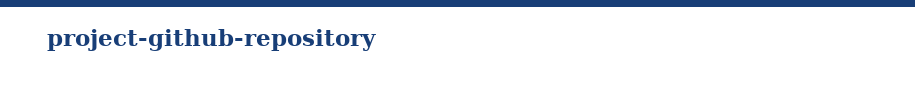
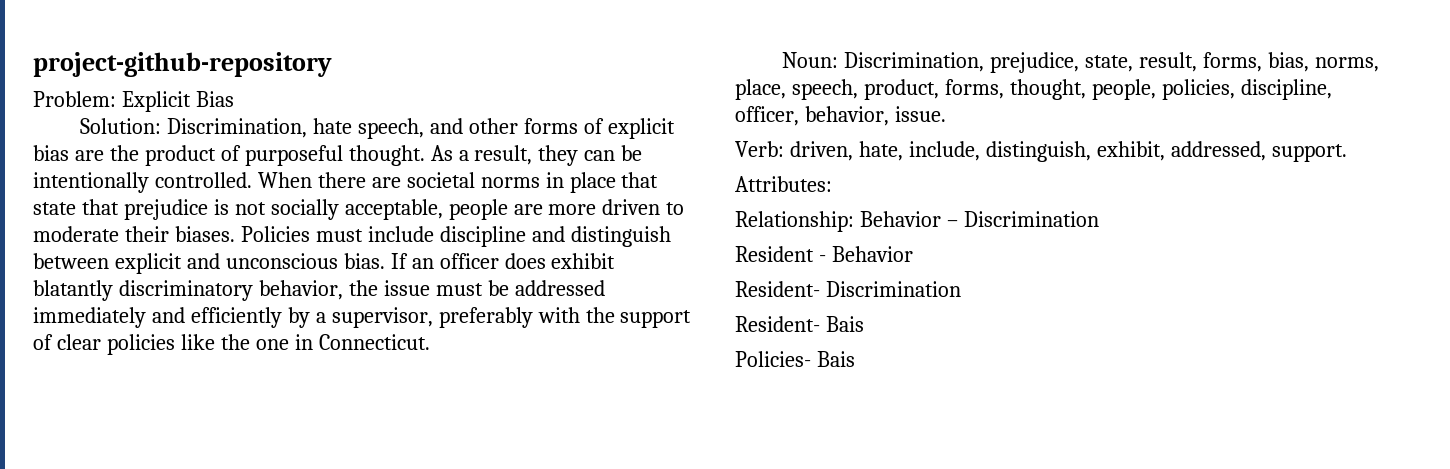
+ Problem: Explicit Bias
+ Solution: Discrimination, hate speech, and other forms of explicit bias are the product of purposeful thought. As a result, they can be intentionally controlled. When there are societal norms in place that state that prejudice is not socially acceptable, people are more driven to moderate their biases. Policies must include discipline and distinguish between explicit and unconscious bias. If an officer does exhibit blatantly discriminatory behavior, the issue must be addressed immediately and efficiently by a supervisor, preferably with the support of clear policies like the one in Connecticut.
+ Noun: Discrimination, prejudice, state, result, forms, bias, norms, place, speech, product, forms, thought, people, policies, discipline, officer, behavior, issue.
+ Verb: driven, hate, include, distinguish, exhibit, addressed, support.
+ Attributes:
+ Relationship: Behavior – Discrimination
+ Resident - Behavior
+ Resident- Discrimination
+ Resident- Bais
+ Policies- Bais

